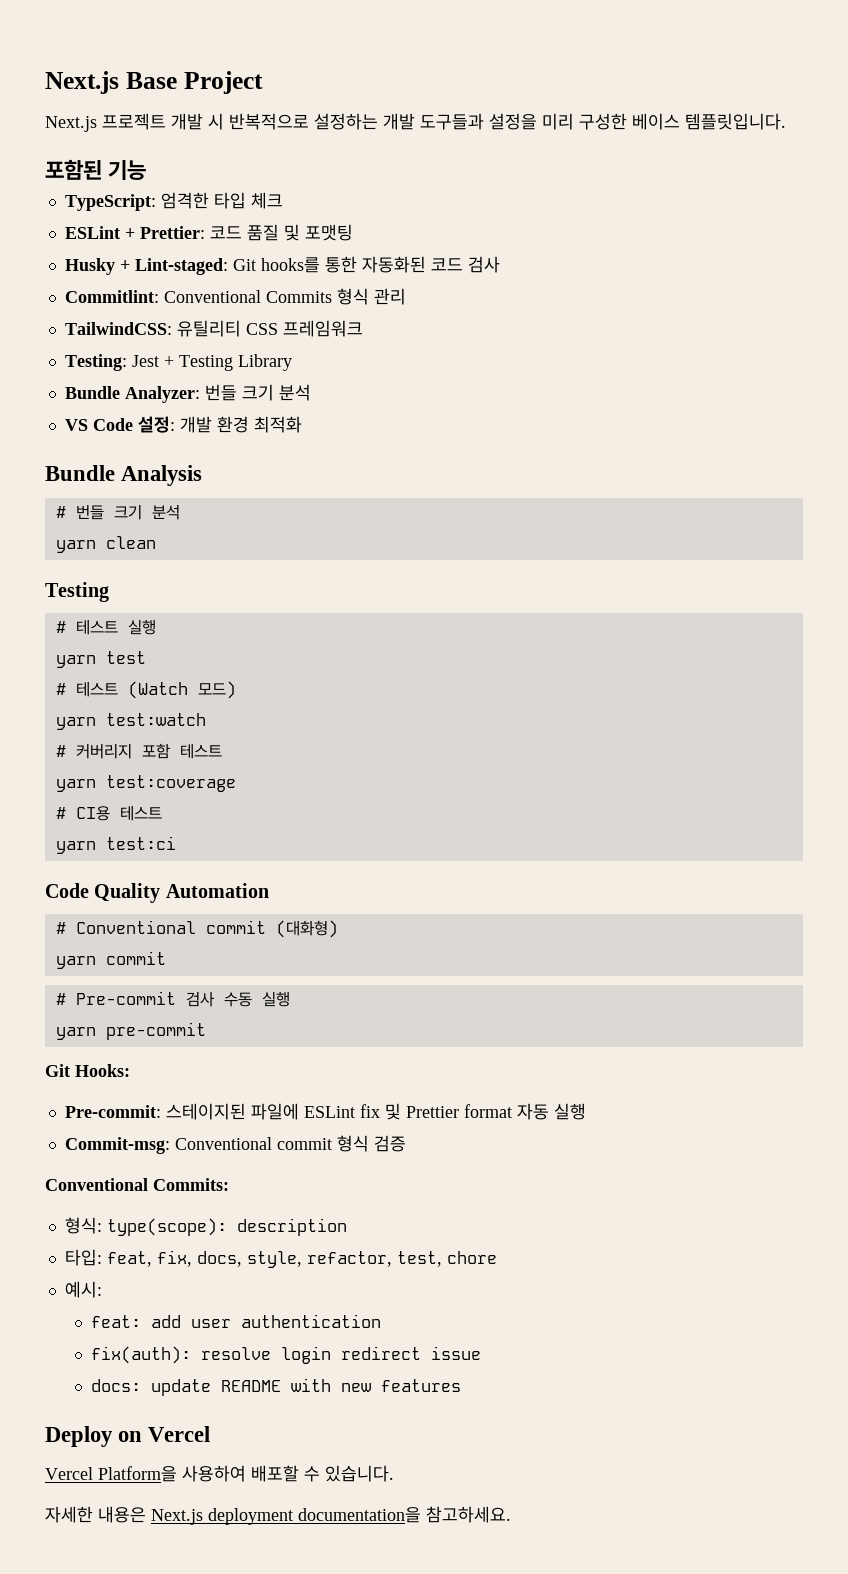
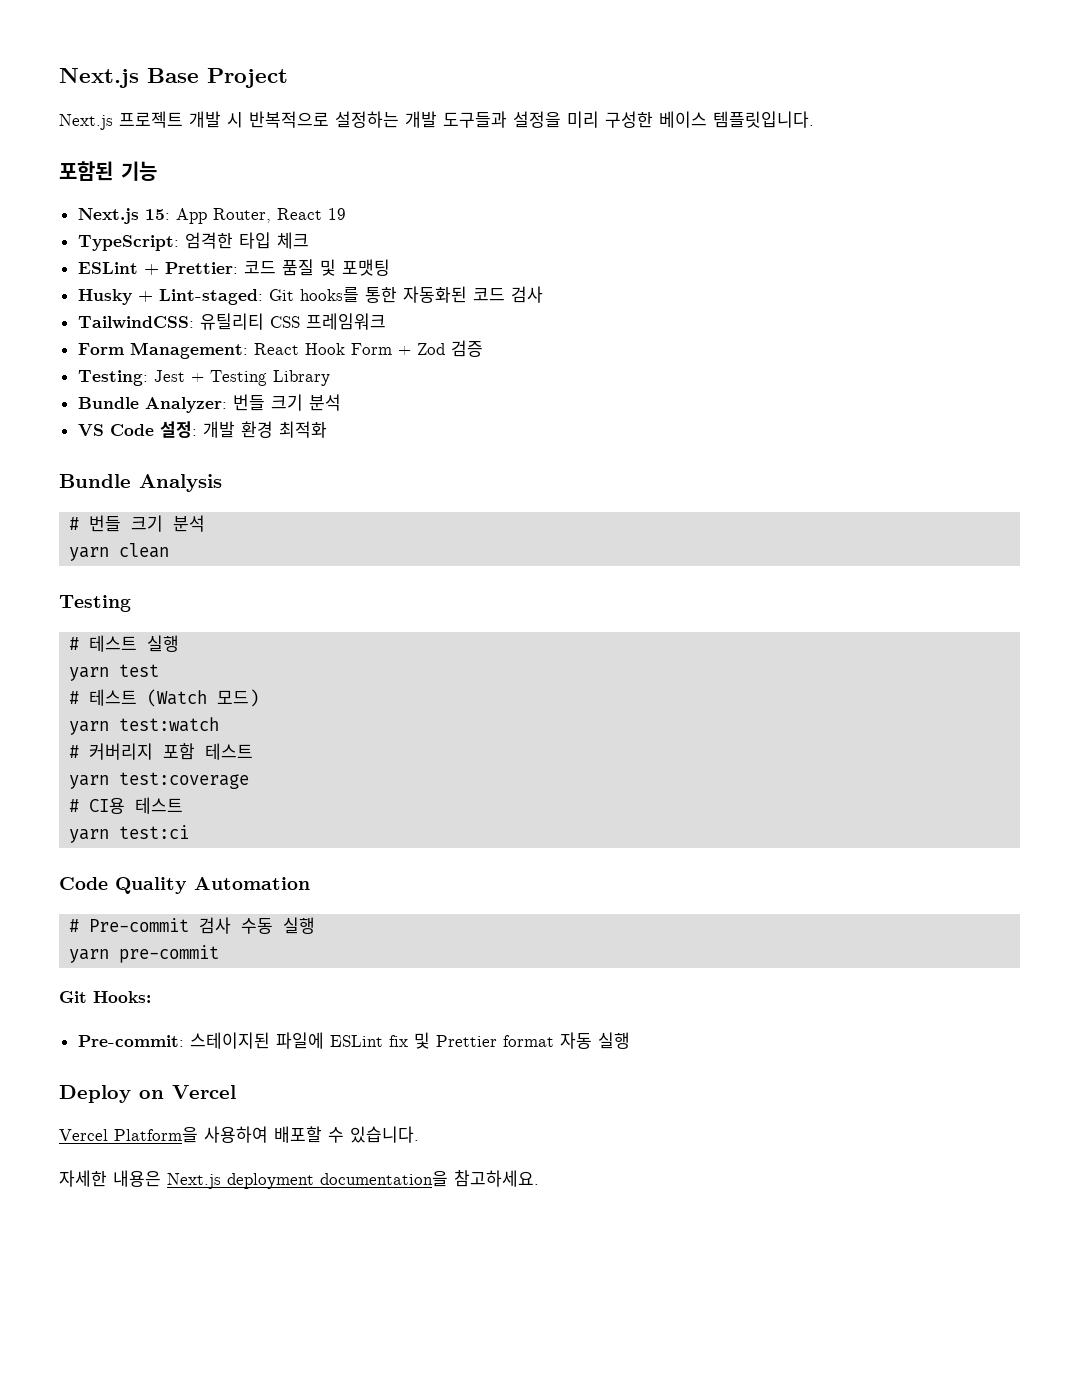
+ Next.js 15: App Router, React 19
- Commitlint: Conventional Commits 형식 관리
+ Form Management: React Hook Form + Zod 검증
- # Conventional commit (대화형)
- yarn commit
- Commit-msg: Conventional commit 형식 검증
- Conventional Commits:
- 형식: type(scope): description
- 타입: feat, fix, docs, style, refactor, test, chore
- 예시:
- feat: add user authentication
- fix(auth): resolve login redirect issue
- docs: update README with new features

